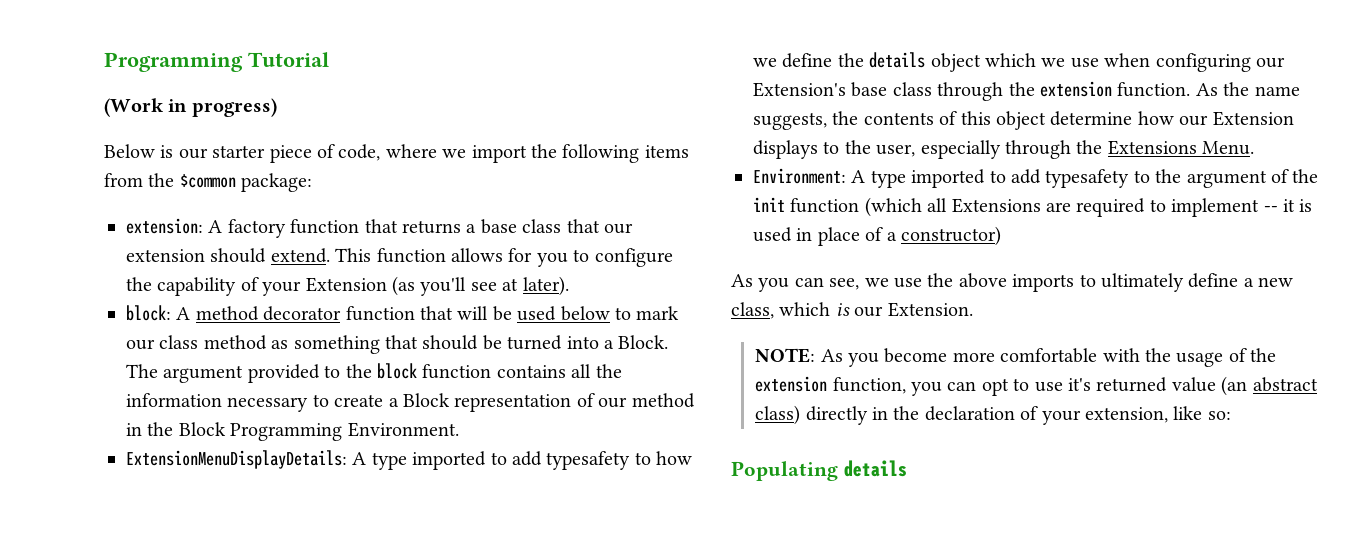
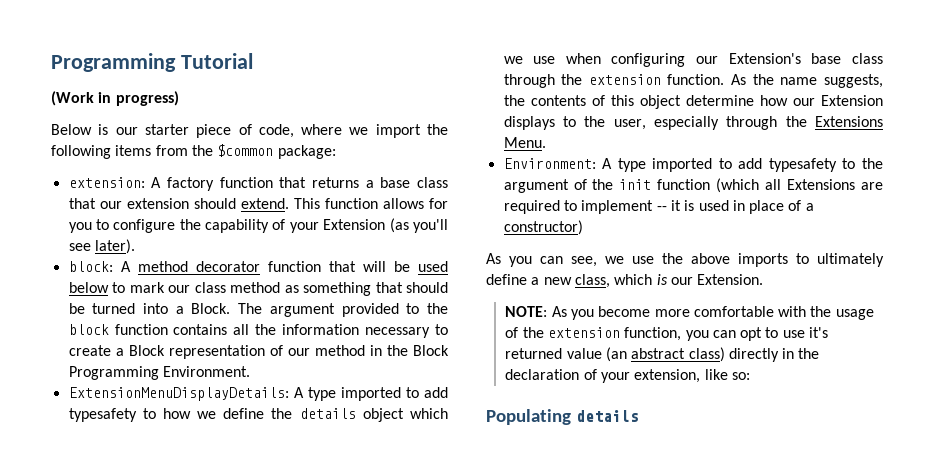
- This function allows for you to configure the capability of your Extension (as you'll see at later).
+ This function allows for you to configure the capability of your Extension (as you'll see later).

